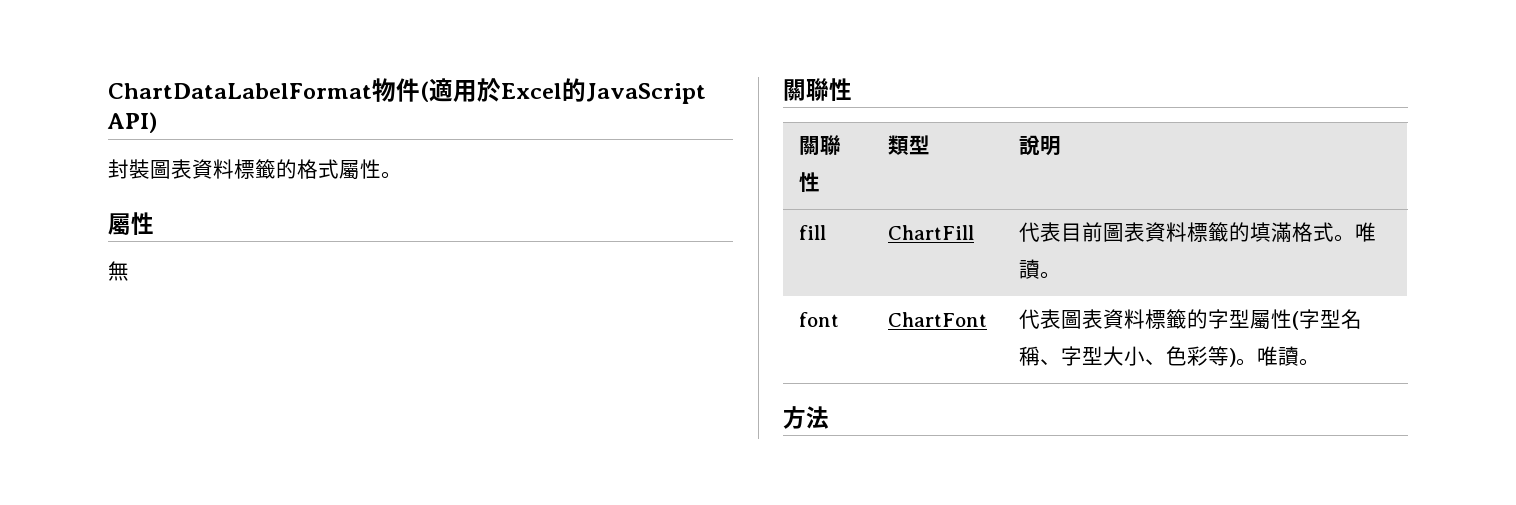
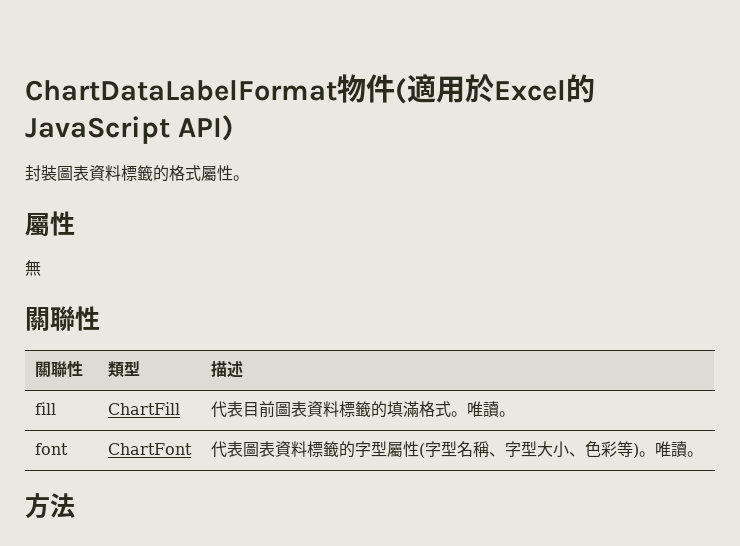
- 關聯性 | 類型 | 說明
+ 關聯性 | 類型 | 描述

